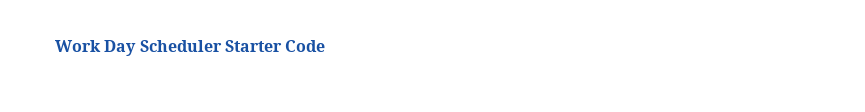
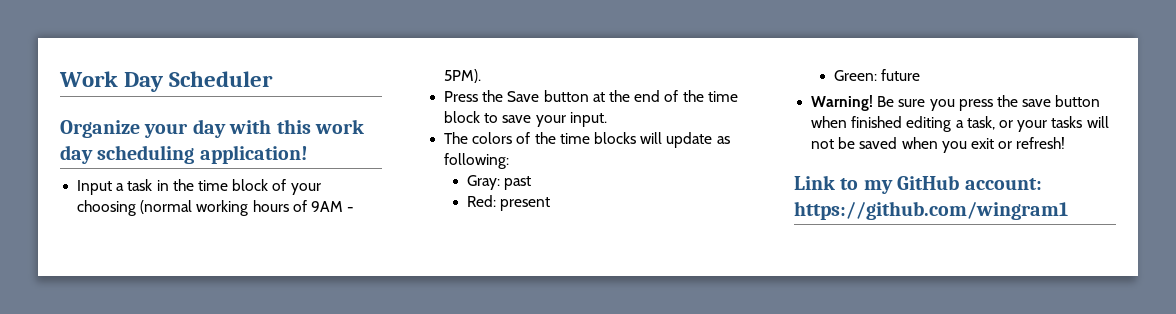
- Work Day Scheduler Starter Code
+ Work Day Scheduler
+ Organize your day with this work day scheduling application!
+ Input a task in the time block of your choosing (normal working hours of 9AM - 5PM).
+ Press the Save button at the end of the time block to save your input.
+ The colors of the time blocks will update as following:
+ Gray: past
+ Red: present
+ Green: future
+ Warning! Be sure you press the save button when finished editing a task, or your tasks will not be saved when you exit or refresh!
+ Link to my GitHub account: https://github.com/wingram1

